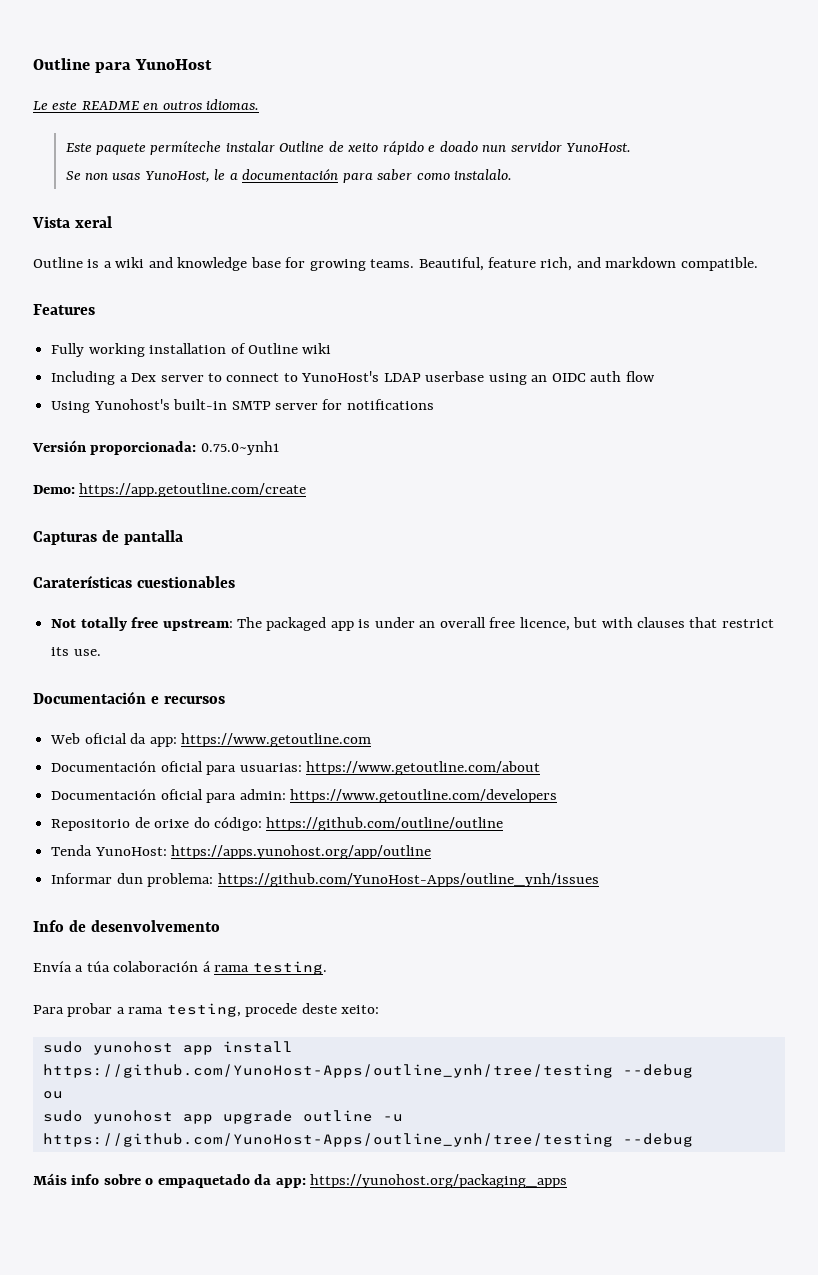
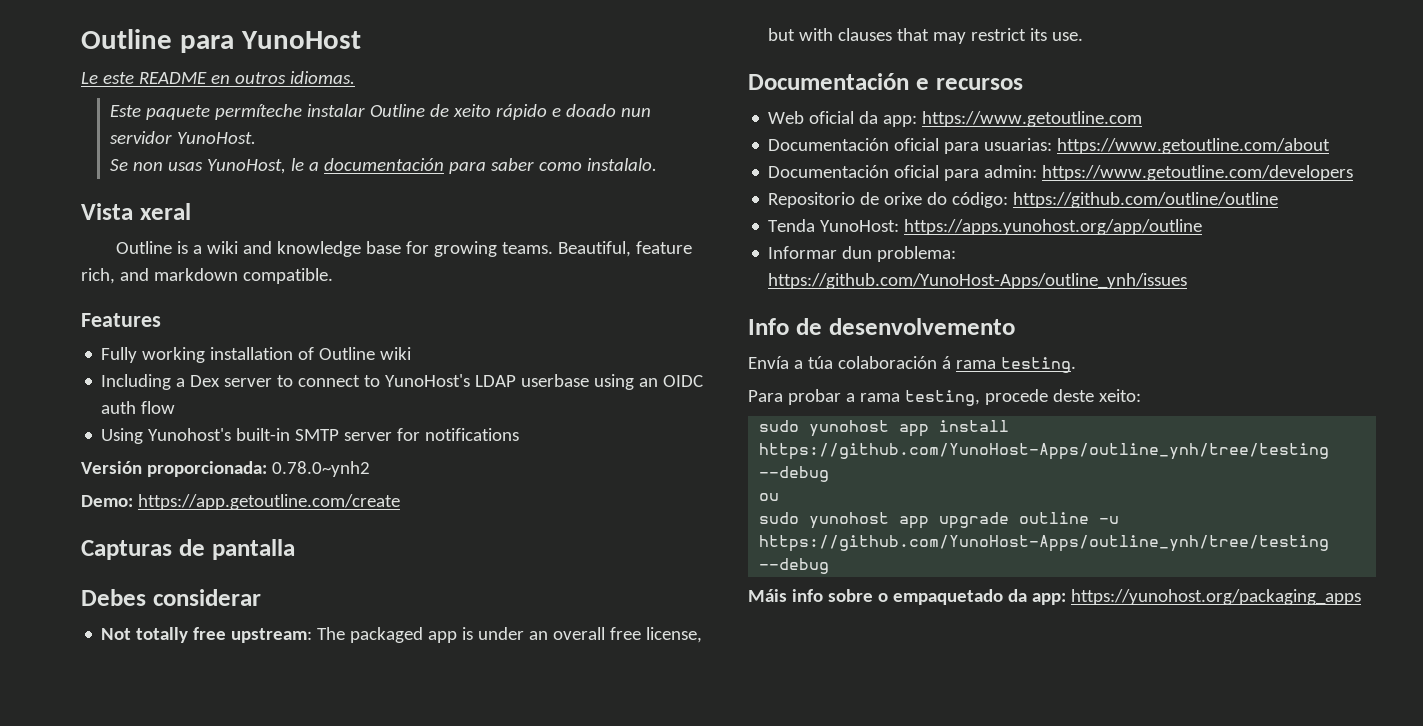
- Versión proporcionada: 0.75.0~ynh1
+ Versión proporcionada: 0.78.0~ynh2
- Caraterísticas cuestionables
+ Debes considerar
- Not totally free upstream: The packaged app is under an overall free licence, but with clauses that restrict its use.
+ Not totally free upstream: The packaged app is under an overall free license, but with clauses that may restrict its use.

